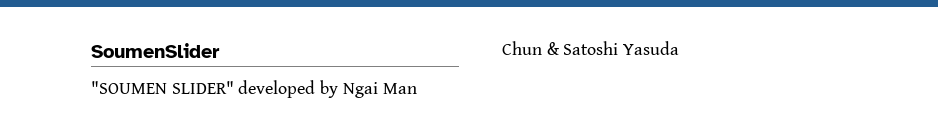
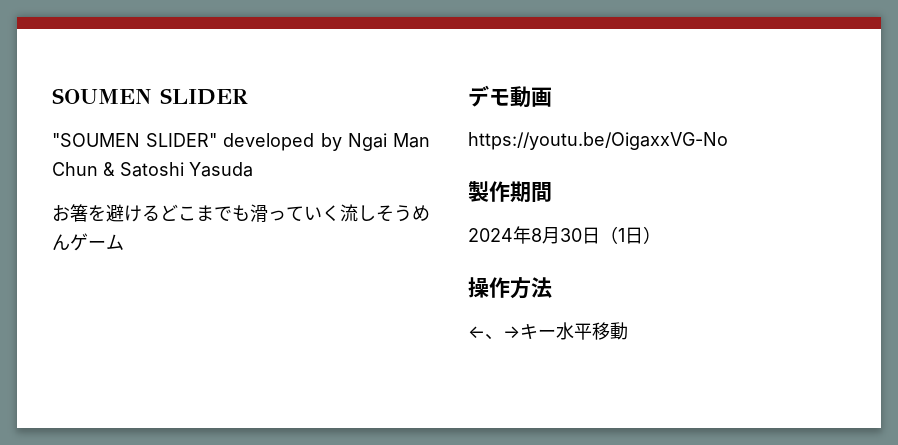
- SoumenSlider
+ SOUMEN SLIDER
+ お箸を避けるどこまでも滑っていく流しそうめんゲーム
+ デモ動画
+ https://youtu.be/OigaxxVG-No
+ 製作期間
+ 2024年8月30日（1日）
+ 操作方法
+ ←、→キー水平移動

